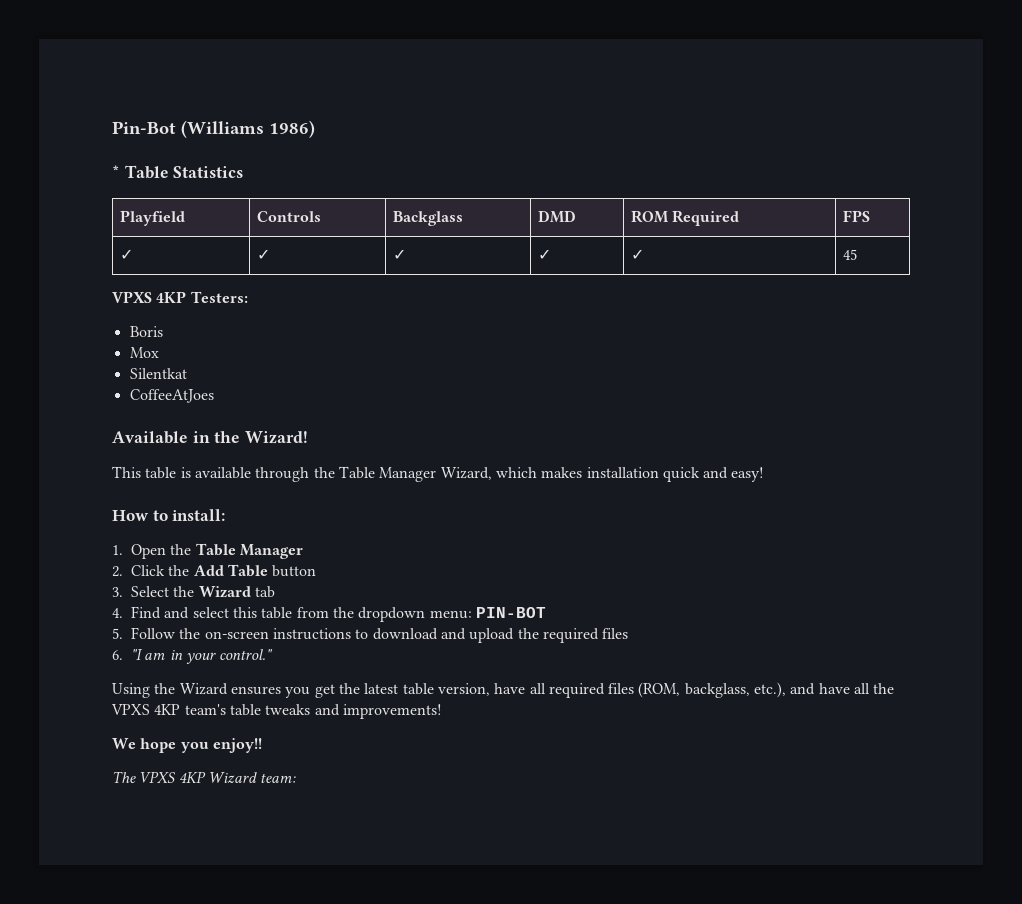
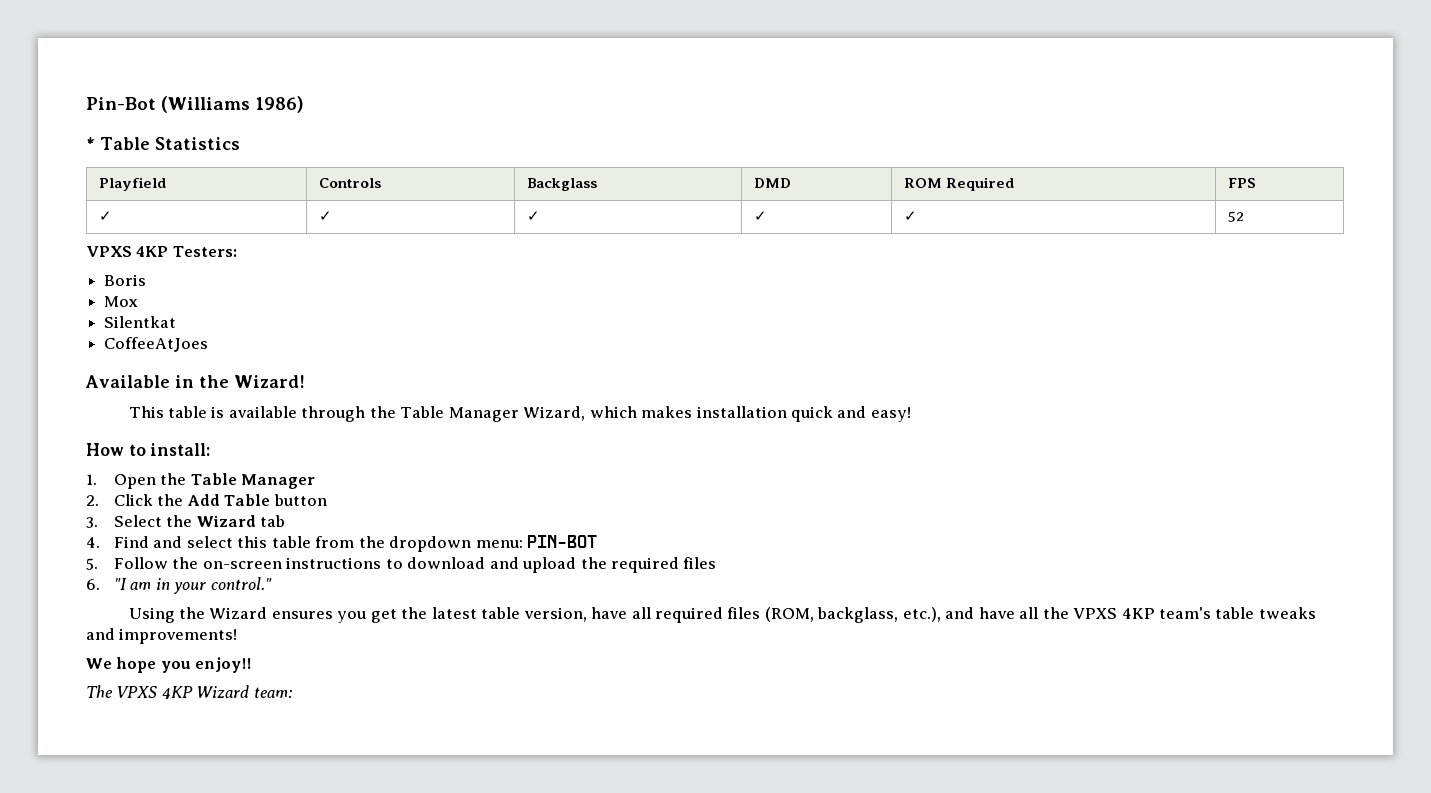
- ✓ | ✓ | ✓ | ✓ | ✓ | 45
+ ✓ | ✓ | ✓ | ✓ | ✓ | 52

